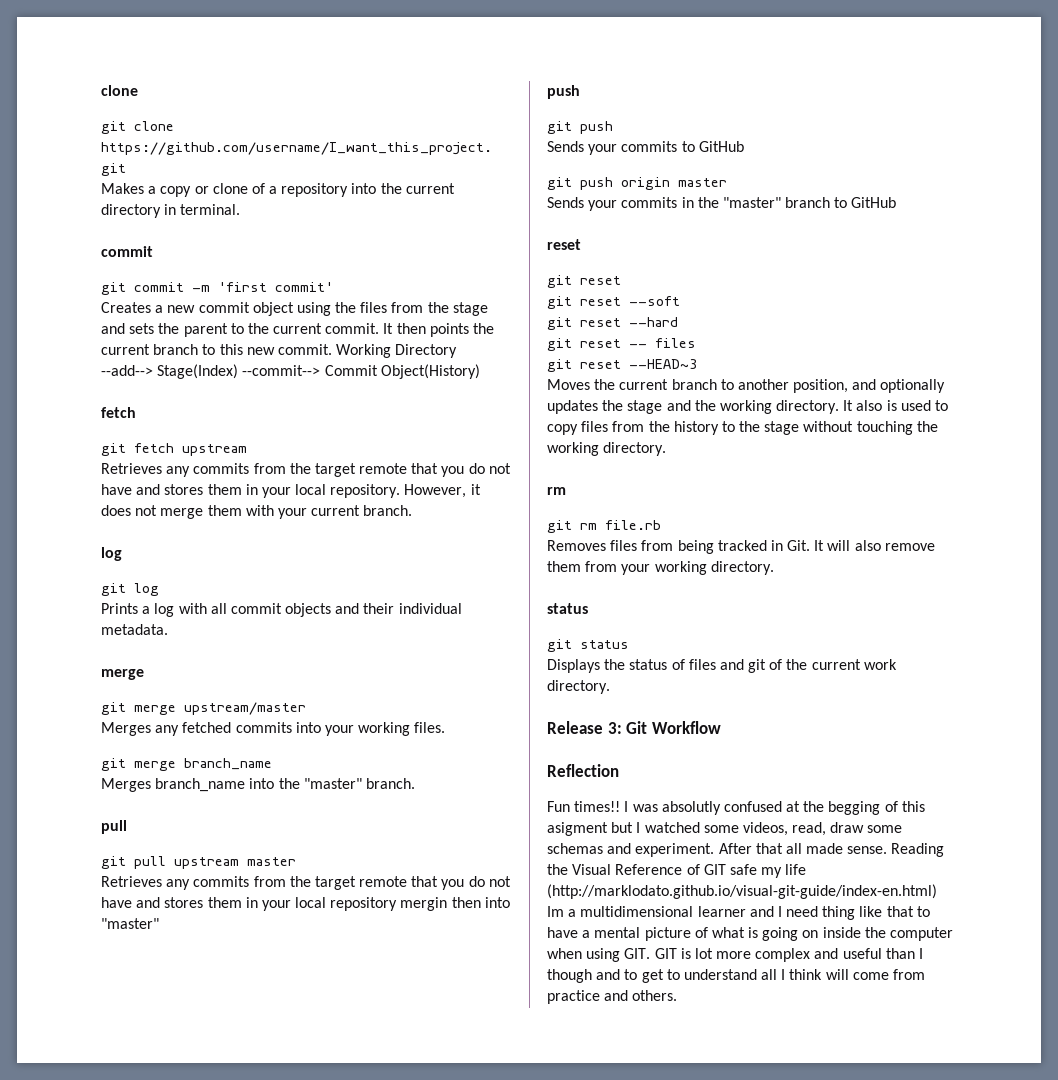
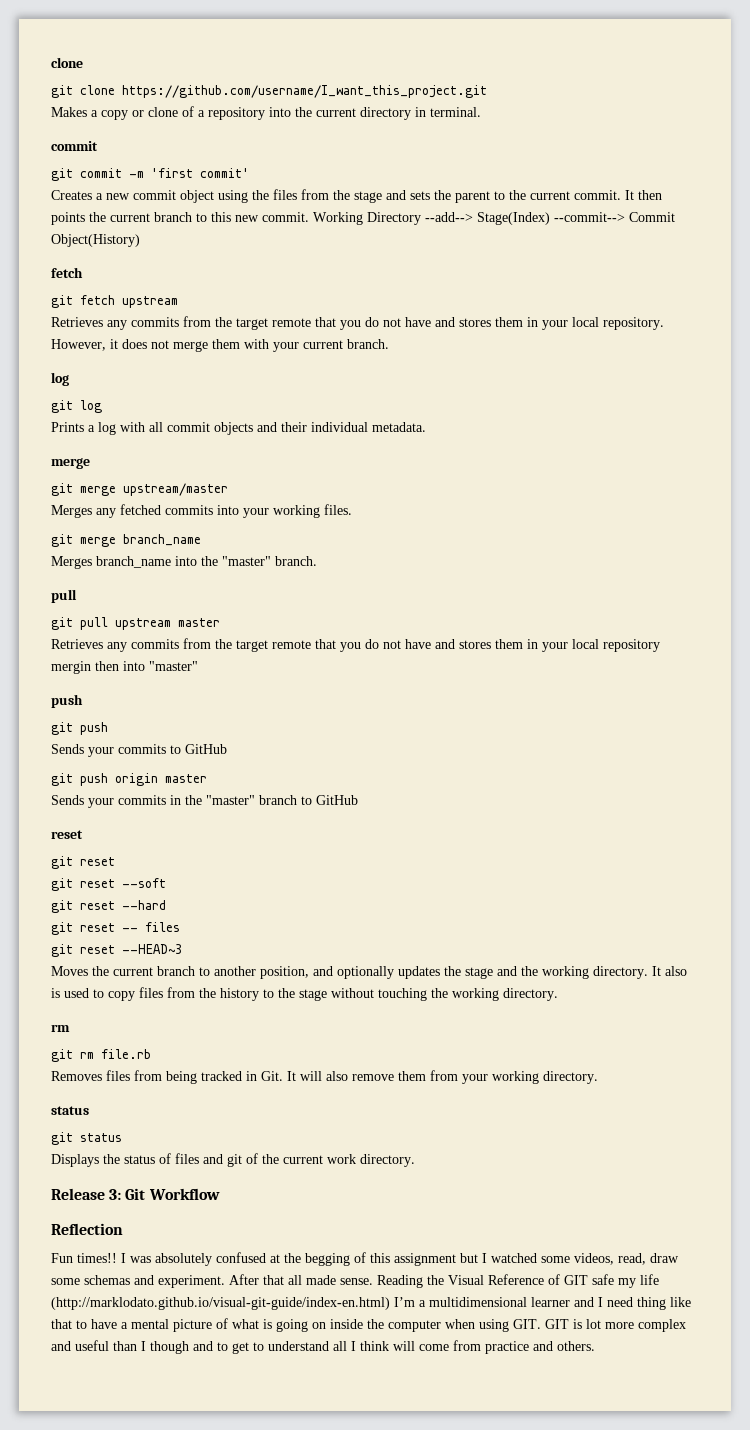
- I was absolutly confused at the begging of this asigment but I watched some videos, read, draw some schemas and experiment.
+ I was absolutely confused at the begging of this assignment but I watched some videos, read, draw some schemas and experiment.
- Reading the Visual Reference of GIT safe my life (http://marklodato.github.io/visual-git-guide/index-en.html) Im a multidimensional learner and I need thing like that to have a mental picture of what is going on inside the computer when using GIT. GIT is lot more complex and useful than I though and to get to understand all I think will come from practice and others.
+ Reading the Visual Reference of GIT safe my life (http://marklodato.github.io/visual-git-guide/index-en.html) I’m a multidimensional learner and I need thing like that to have a mental picture of what is going on inside the computer when using GIT. GIT is lot more complex and useful than I though and to get to understand all I think will come from practice and others.

